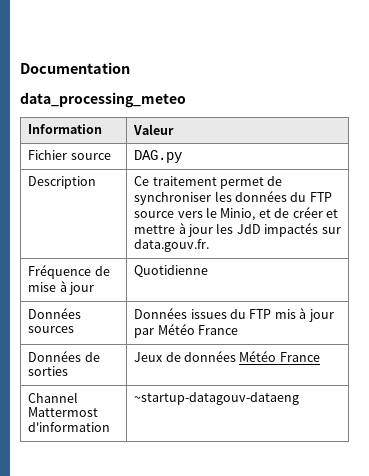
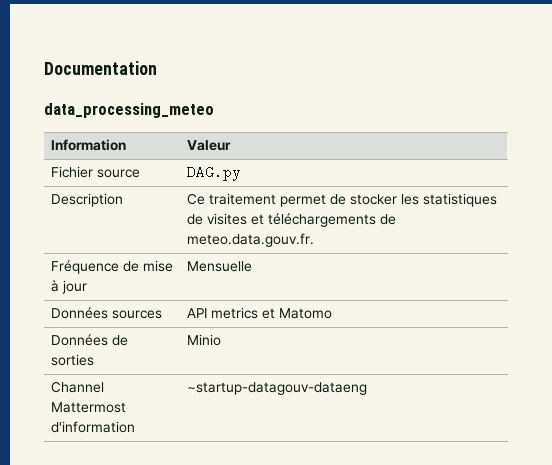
- Description | Ce traitement permet de synchroniser les données du FTP source vers le Minio, et de créer et mettre à jour les JdD impactés sur data.gouv.fr.
+ Description | Ce traitement permet de stocker les statistiques de visites et téléchargements de meteo.data.gouv.fr.
- Fréquence de mise à jour | Quotidienne
+ Fréquence de mise à jour | Mensuelle
- Données sources | Données issues du FTP mis à jour par Météo France
- Données de sorties | Jeux de données Météo France
+ Données sources | API metrics et Matomo
+ Données de sorties | Minio

